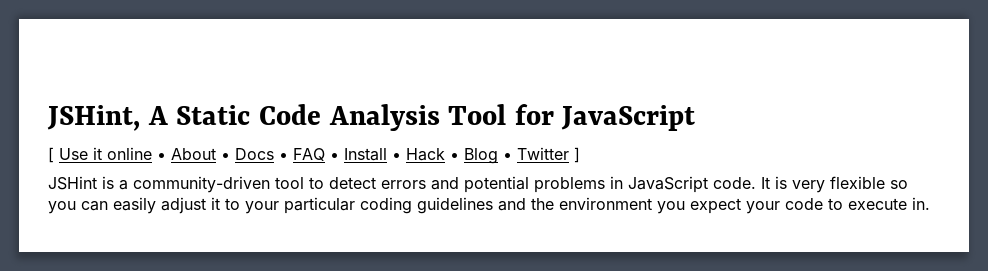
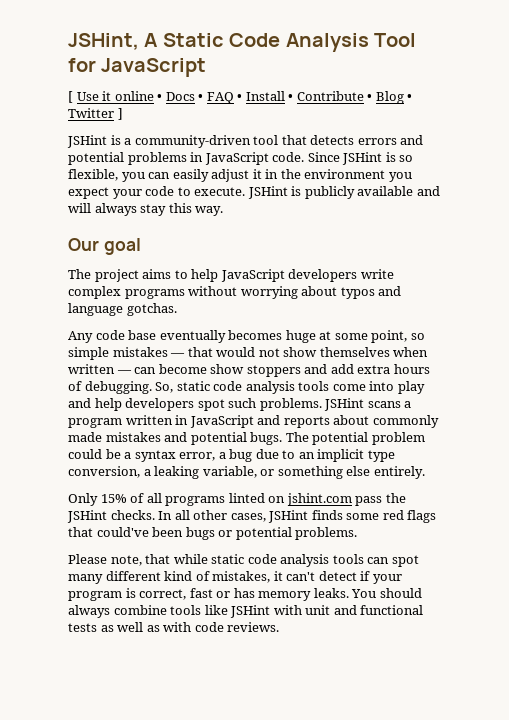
- [ Use it online • About • Docs • FAQ • Install • Hack • Blog • Twitter ]
+ [ Use it online • Docs • FAQ • Install • Contribute • Blog • Twitter ]
- JSHint is a community-driven tool to detect errors and potential problems in JavaScript code.
+ JSHint is a community-driven tool that detects errors and potential problems in JavaScript code.
- It is very flexible so you can easily adjust it to your particular coding guidelines and the environment you expect your code to execute in.
+ Since JSHint is so flexible, you can easily adjust it in the environment you expect your code to execute. JSHint is publicly available and will always stay this way.
+ Our goal
+ The project aims to help JavaScript developers write complex programs without worrying about typos and language gotchas.
+ Any code base eventually becomes huge at some point, so simple mistakes — that would not show themselves when written — can become show stoppers and add extra hours of debugging. So, static code analysis tools come into play and help developers spot such problems. JSHint scans a program written in JavaScript and reports about commonly made mistakes and potential bugs. The potential problem could be a syntax error, a bug due to an implicit type conversion, a leaking variable, or something else entirely.
+ Only 15% of all programs linted on jshint.com pass the JSHint checks. In all other cases, JSHint finds some red flags that could've been bugs or potential problems.
+ Please note, that while static code analysis tools can spot many different kind of mistakes, it can't detect if your program is correct, fast or has memory leaks. You should always combine tools like JSHint with unit and functional tests as well as with code reviews.

